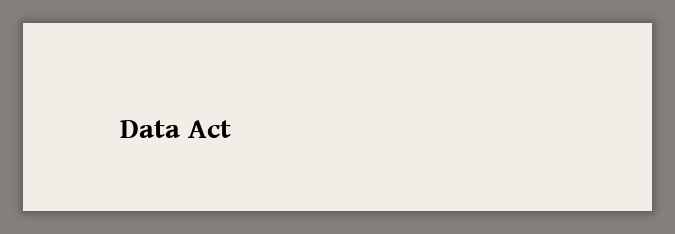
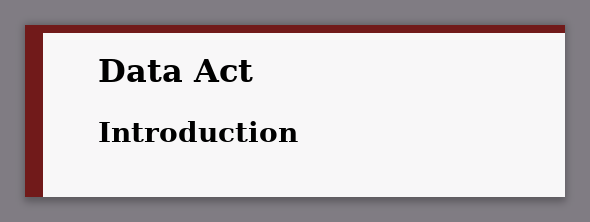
+ Introduction

